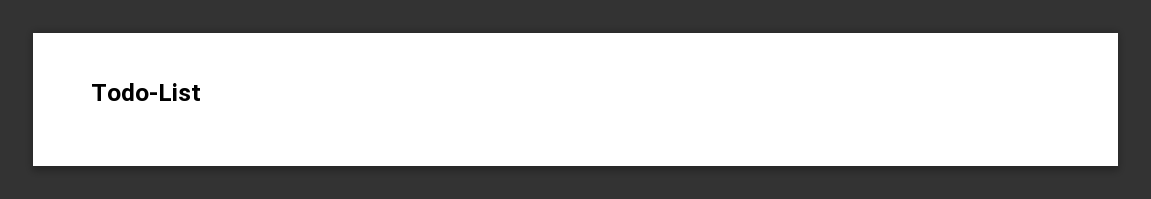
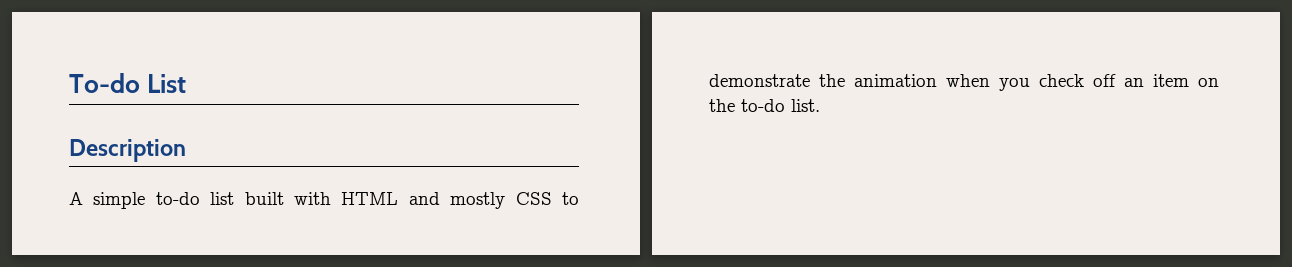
- Todo-List
+ To-do List
+ Description
+ A simple to-do list built with HTML and mostly CSS to demonstrate the animation when you check off an item on the to-do list.

